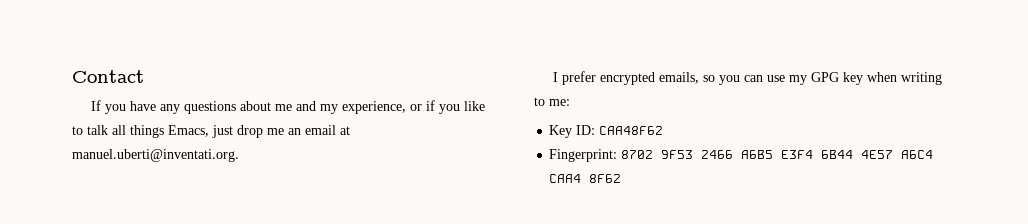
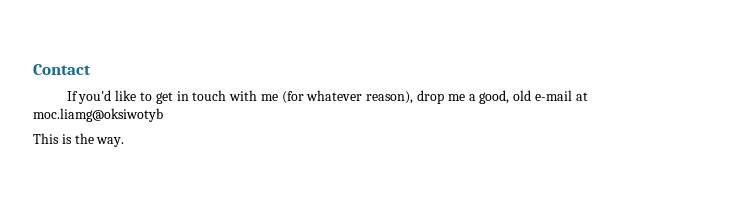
- If you have any questions about me and my experience, or if you like to talk all things Emacs, just drop me an email at manuel.uberti@inventati.org.
- I prefer encrypted emails, so you can use my GPG key when writing to me:
- Key ID: CAA48F62
- Fingerprint: 8702 9F53 2466 A6B5 E3F4 6B44 4E57 A6C4 CAA4 8F62
+ If you'd like to get in touch with me (for whatever reason), drop me a good, old e-mail at moc.liamg@oksiwotyb
+ This is the way.

